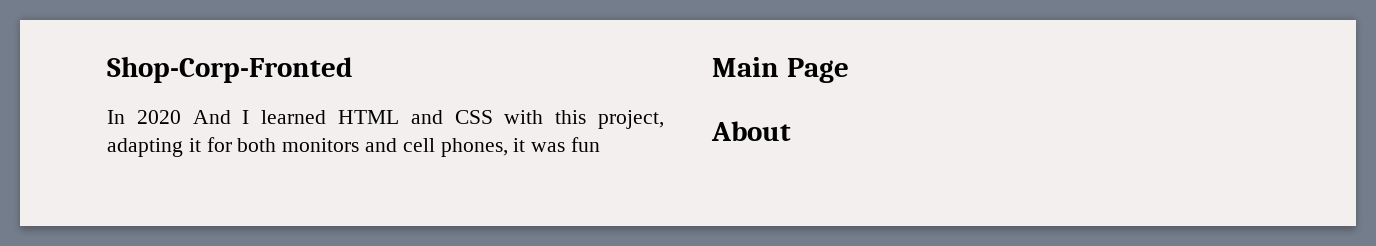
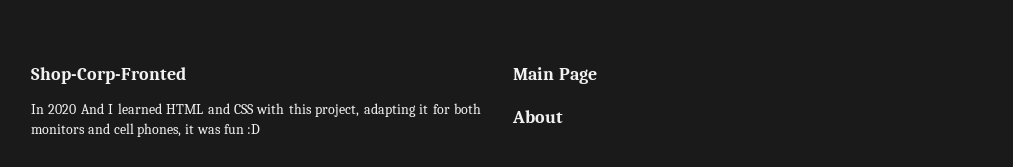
- In 2020 And I learned HTML and CSS with this project, adapting it for both monitors and cell phones, it was fun
+ In 2020 And I learned HTML and CSS with this project, adapting it for both monitors and cell phones, it was fun :D

